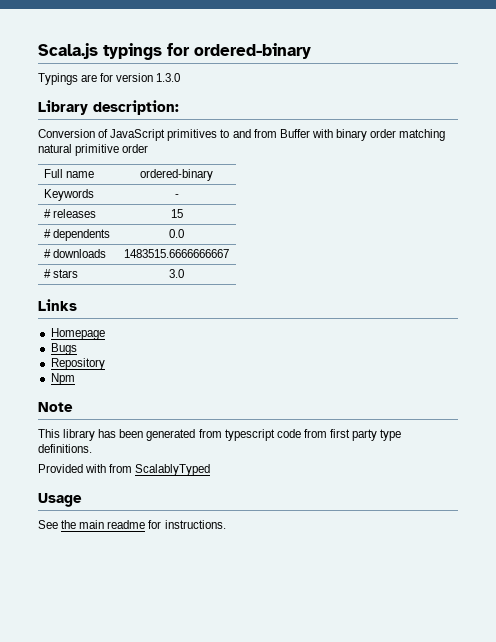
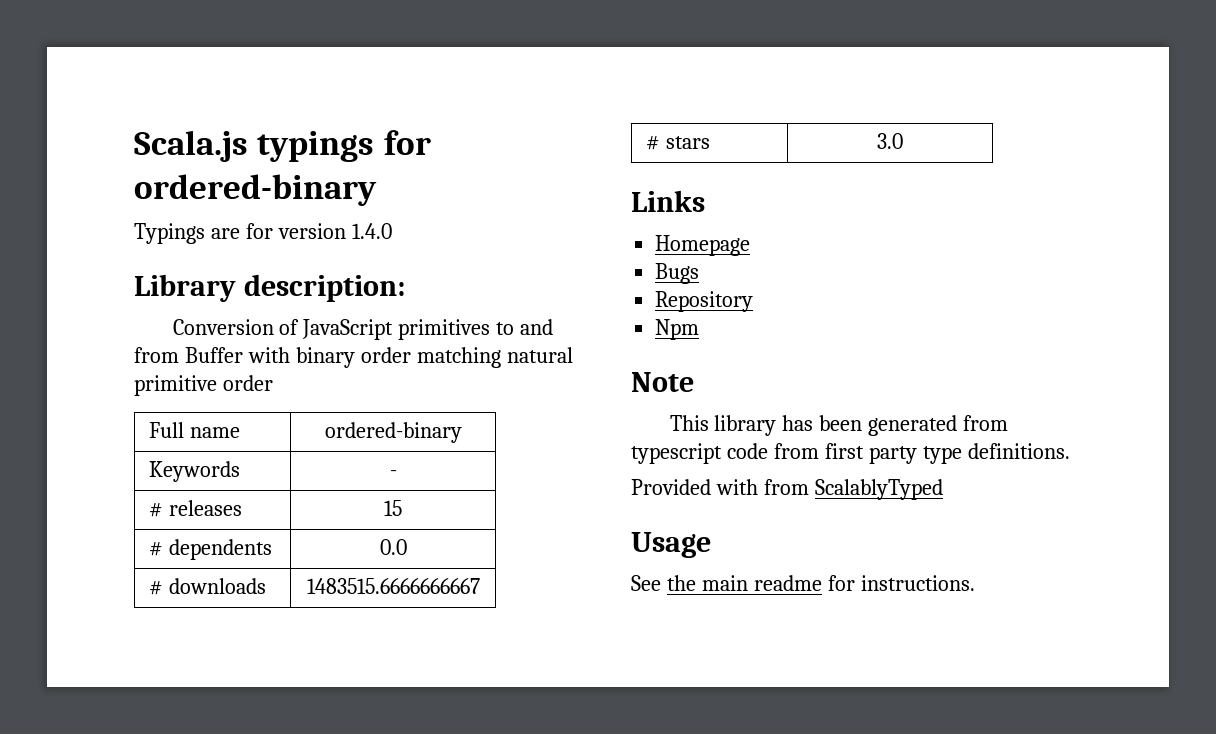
- Typings are for version 1.3.0
+ Typings are for version 1.4.0

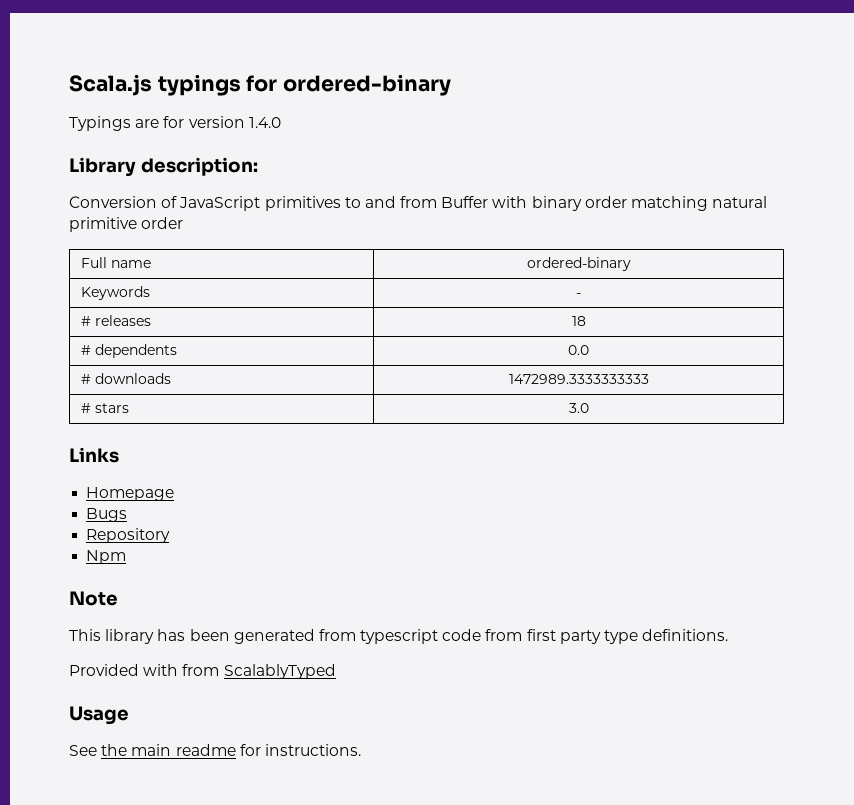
- # releases | 15
+ # releases | 18
- # downloads | 1483515.6666666667
+ # downloads | 1472989.3333333333

